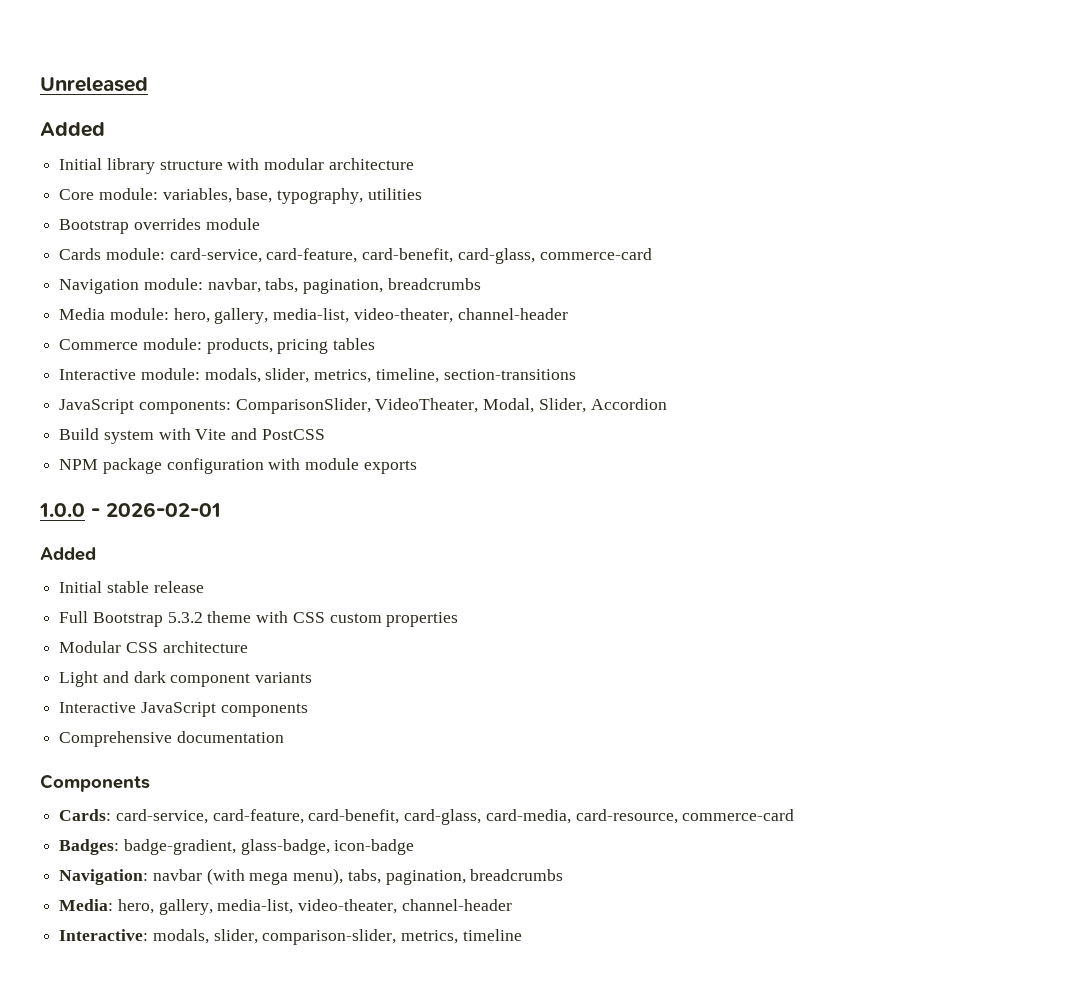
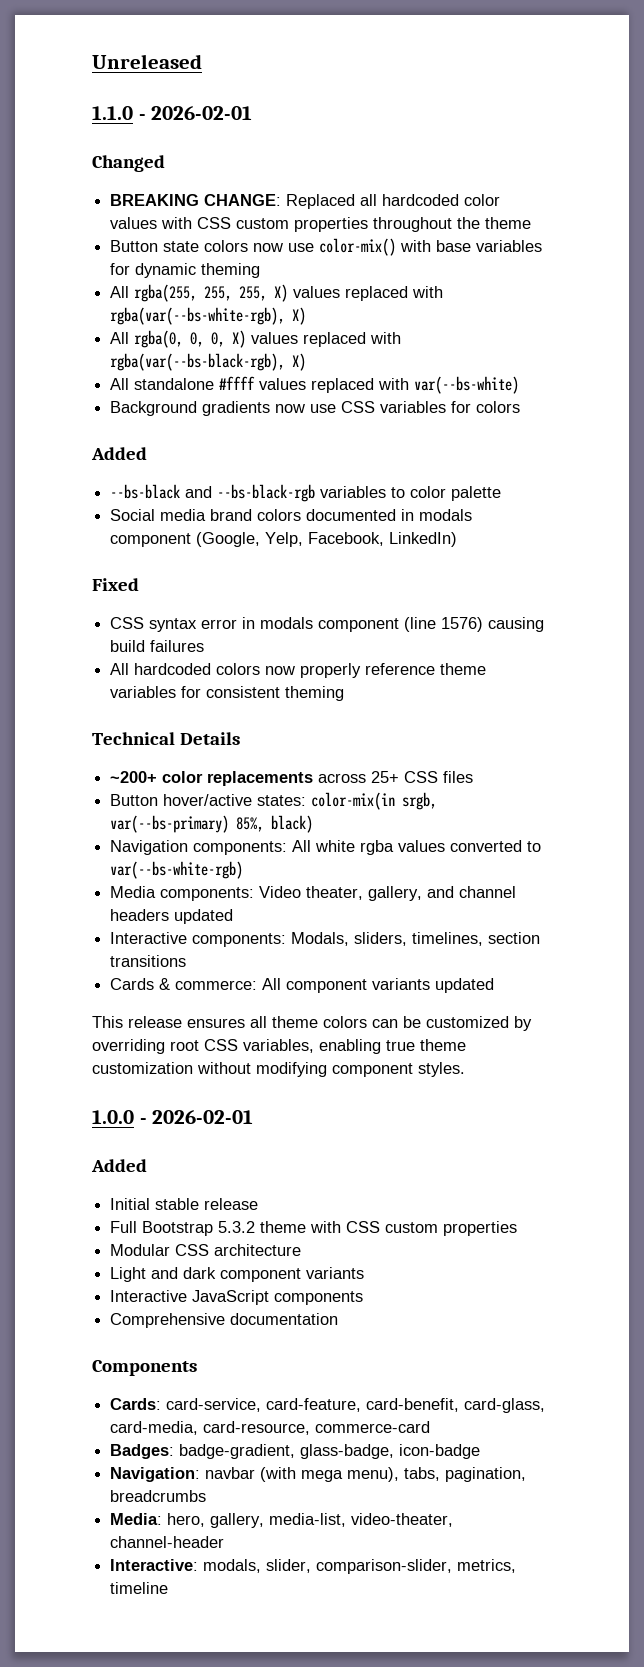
  Unreleased
+ 1.1.0 - 2026-02-01
+ Changed
+ BREAKING CHANGE: Replaced all hardcoded color values with CSS custom properties throughout the theme
+ Button state colors now use color-mix() with base variables for dynamic theming
+ All rgba(255, 255, 255, X) values replaced with rgba(var(--bs-white-rgb), X)
+ All rgba(0, 0, 0, X) values replaced with rgba(var(--bs-black-rgb), X)
+ All standalone #ffff values replaced with var(--bs-white)
+ Background gradients now use CSS variables for colors
  Added
- Initial library structure with modular architecture
- Core module: variables, base, typography, utilities
- Bootstrap overrides module
- Cards module: card-service, card-feature, card-benefit, card-glass, commerce-card
- Navigation module: navbar, tabs, pagination, breadcrumbs
- Media module: hero, gallery, media-list, video-theater, channel-header
- Commerce module: products, pricing tables
- Interactive module: modals, slider, metrics, timeline, section-transitions
- JavaScript components: ComparisonSlider, VideoTheater, Modal, Slider, Accordion
- Build system with Vite and PostCSS
- NPM package configuration with module exports
+ --bs-black and --bs-black-rgb variables to color palette
+ Social media brand colors documented in modals component (Google, Yelp, Facebook, LinkedIn)
+ Fixed
+ CSS syntax error in modals component (line 1576) causing build failures
+ All hardcoded colors now properly reference theme variables for consistent theming
+ Technical Details
+ ~200+ color replacements across 25+ CSS files
+ Button hover/active states: color-mix(in srgb, var(--bs-primary) 85%, black)
+ Navigation components: All white rgba values converted to var(--bs-white-rgb)
+ Media components: Video theater, gallery, and channel headers updated
+ Interactive components: Modals, sliders, timelines, section transitions
+ Cards & commerce: All component variants updated
+ This release ensures all theme colors can be customized by overriding root CSS variables, enabling true theme customization without modifying component styles.

